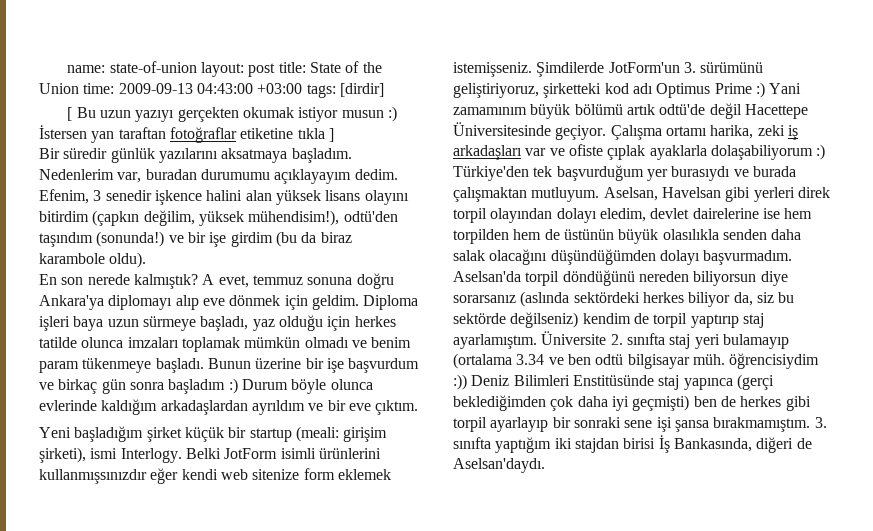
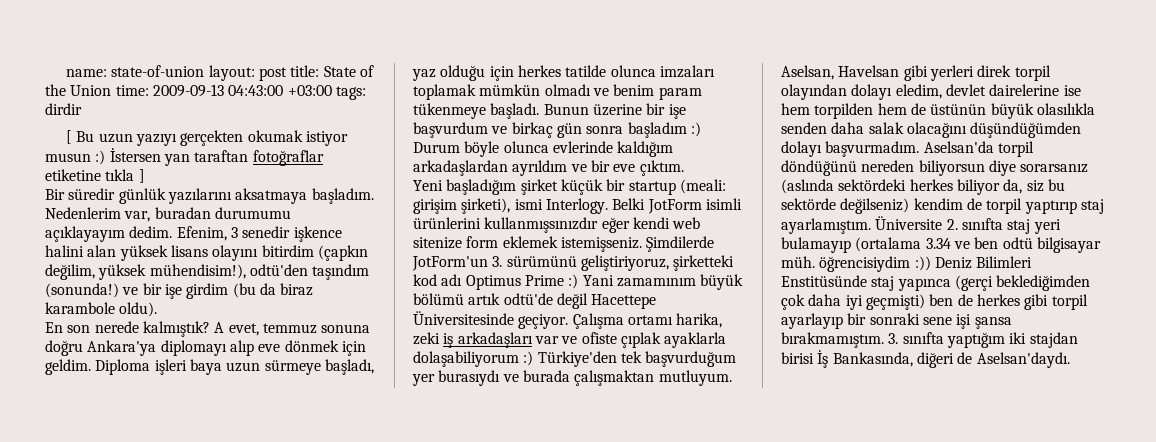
- name: state-of-union layout: post title: State of the Union time: 2009-09-13 04:43:00 +03:00 tags: [dirdir]
+ name: state-of-union layout: post title: State of the Union time: 2009-09-13 04:43:00 +03:00 tags: dirdir

